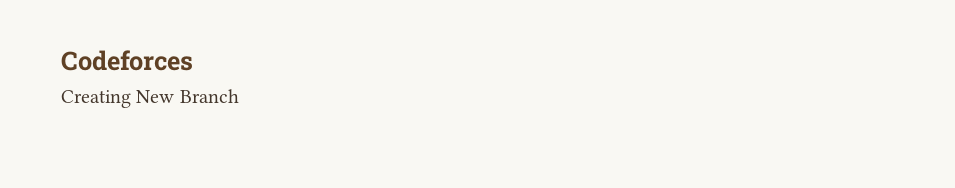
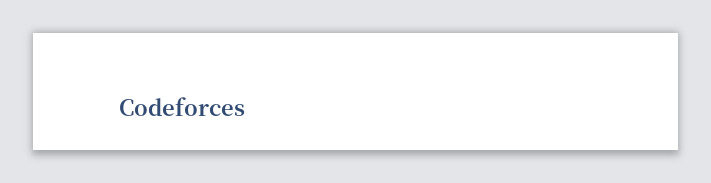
- Creating New Branch

